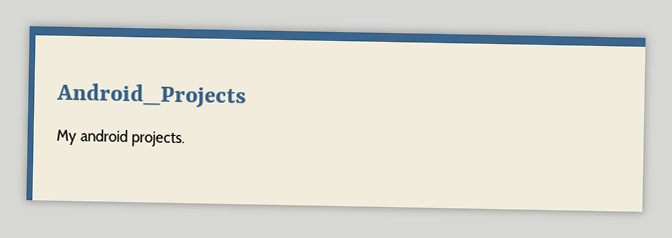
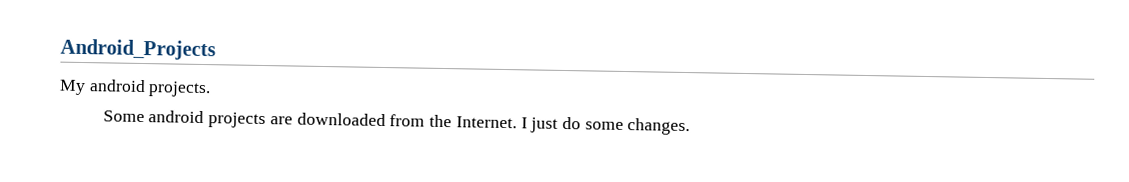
+ Some android projects are downloaded from the Internet. I just do some changes.

